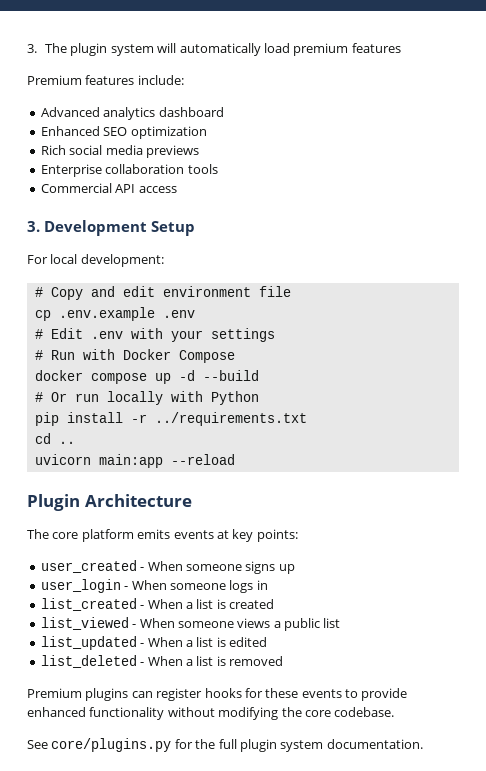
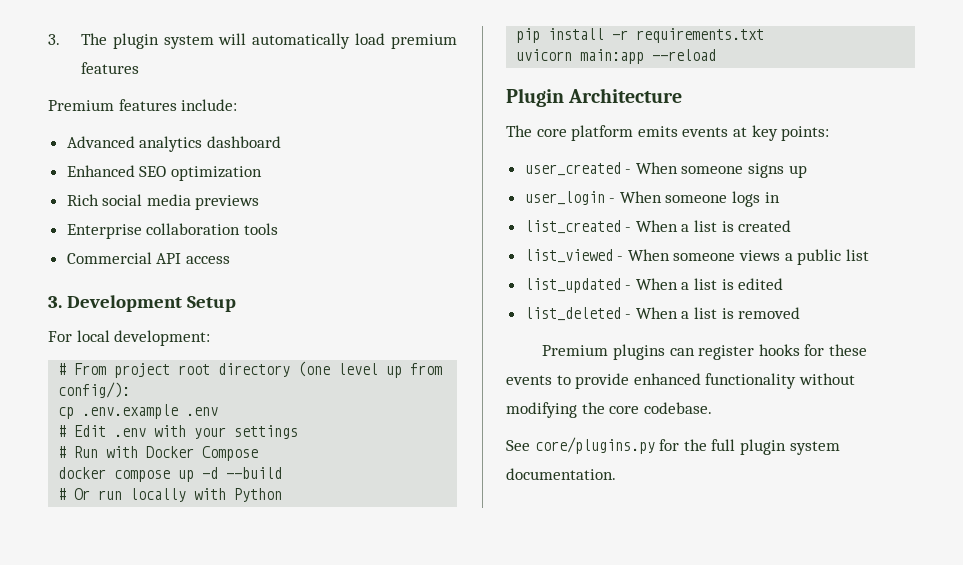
- # Copy and edit environment file
+ # From project root directory (one level up from config/):
- pip install -r ../requirements.txt
- cd ..
+ pip install -r requirements.txt

